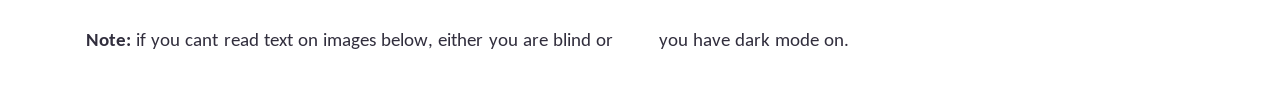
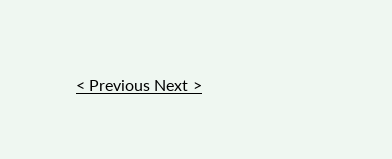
- Note: if you cant read text on images below, either you are blind or you have dark mode on.
+ < Previous Next >

